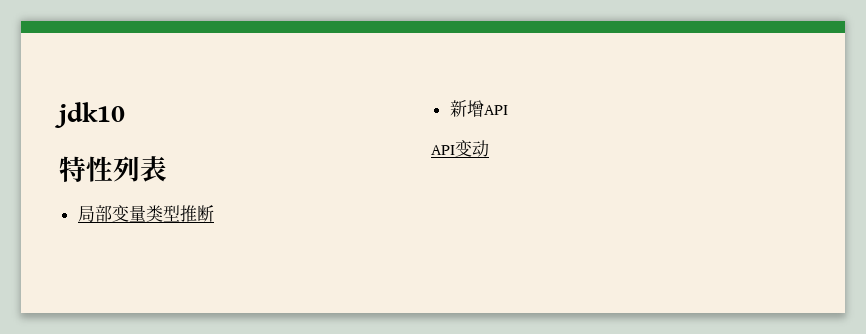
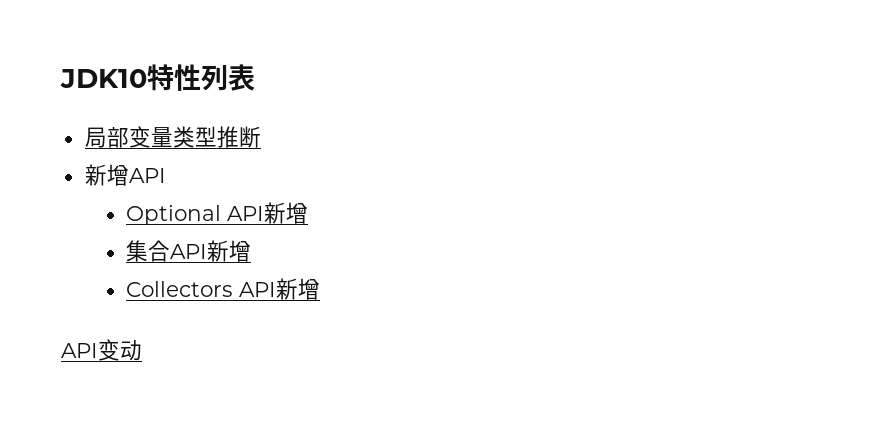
- jdk10
- 特性列表
+ JDK10特性列表
+ Optional API新增
+ 集合API新增
+ Collectors API新增

